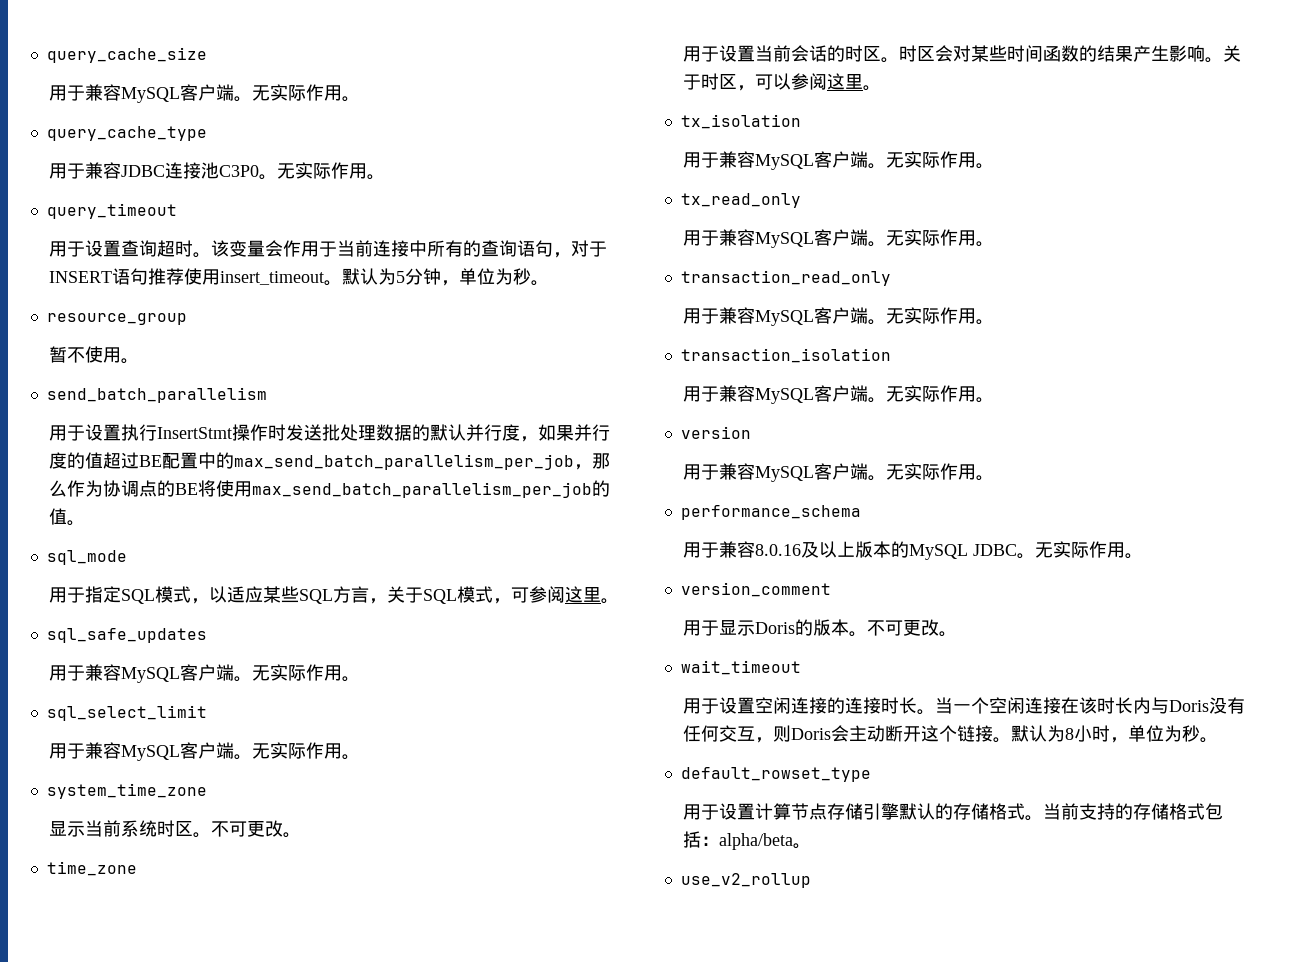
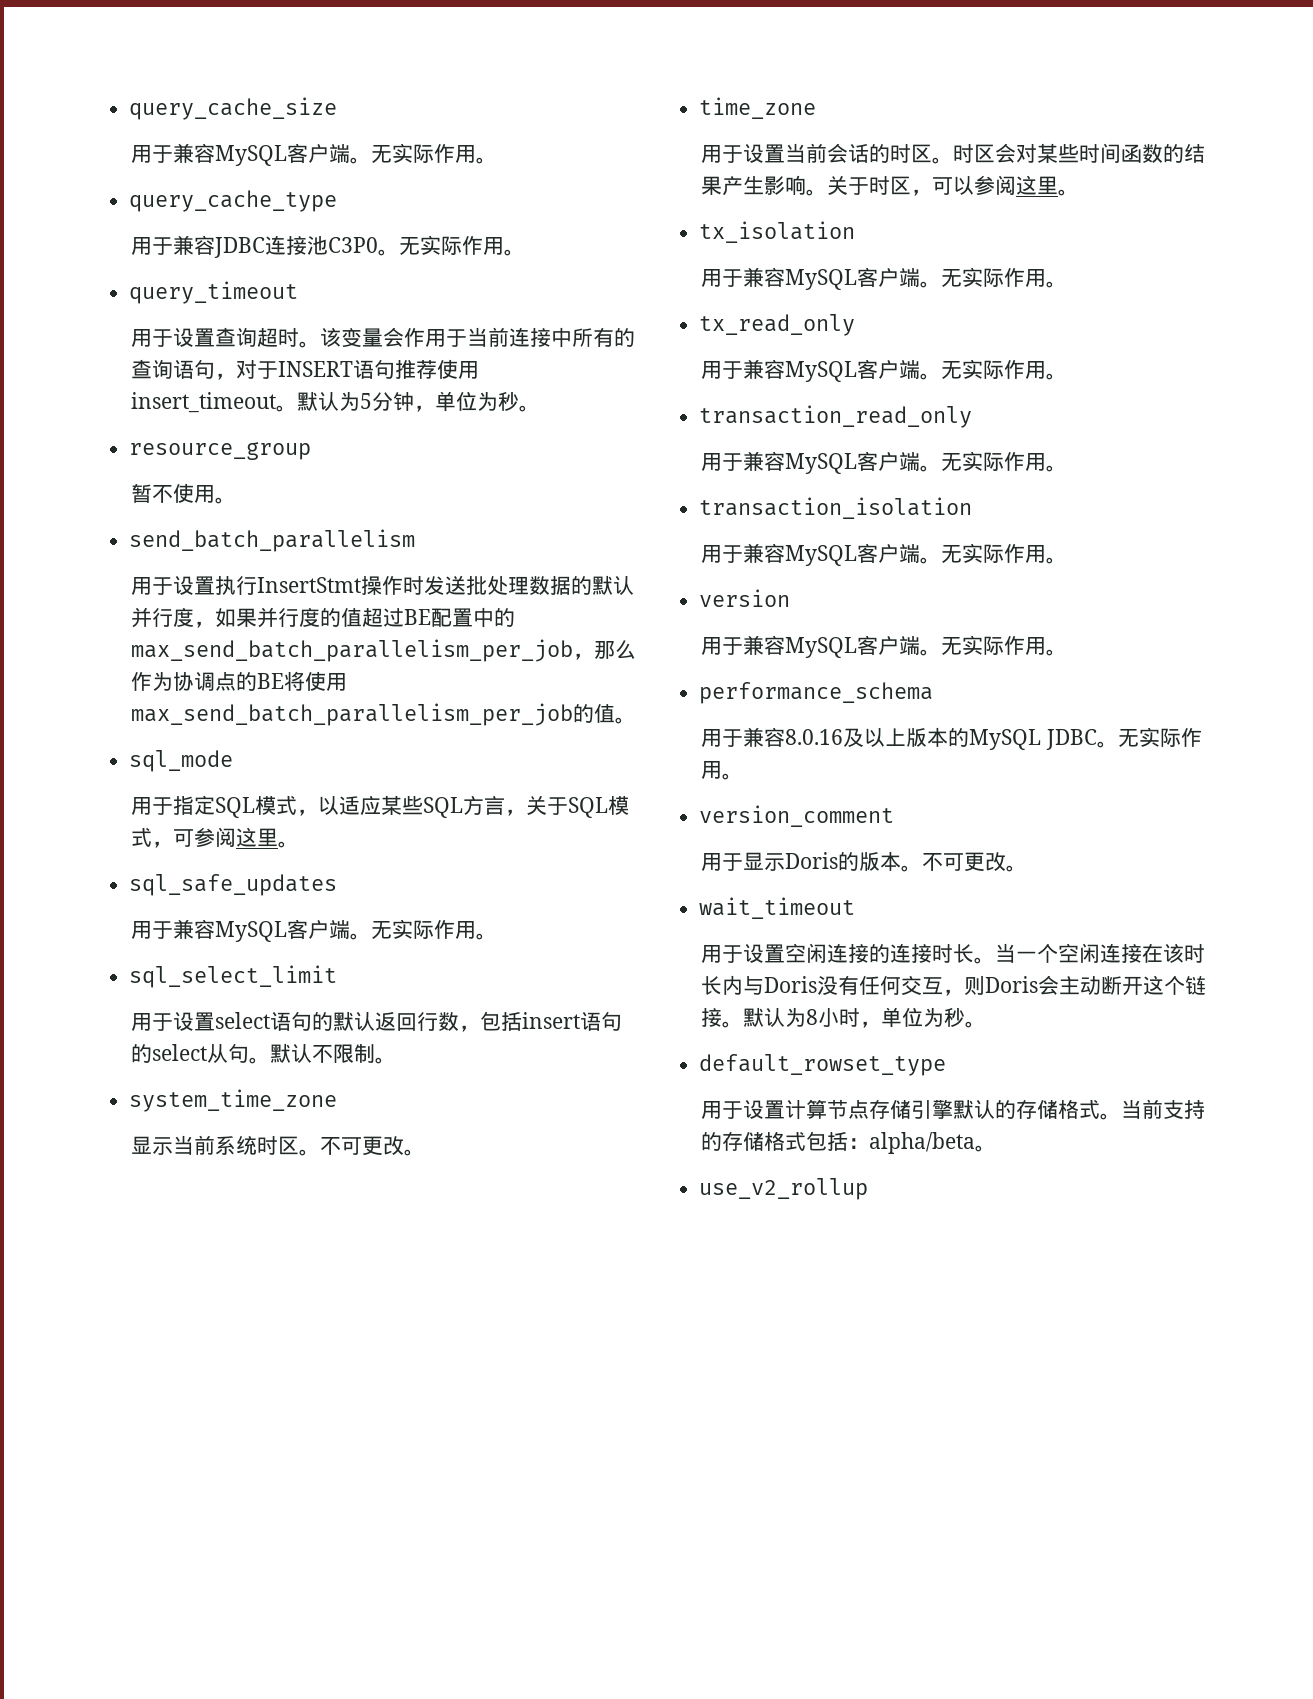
  sql_select_limit
- 用于兼容MySQL客户端。无实际作用。
+ 用于设置select语句的默认返回行数，包括insert语句的select从句。默认不限制。

